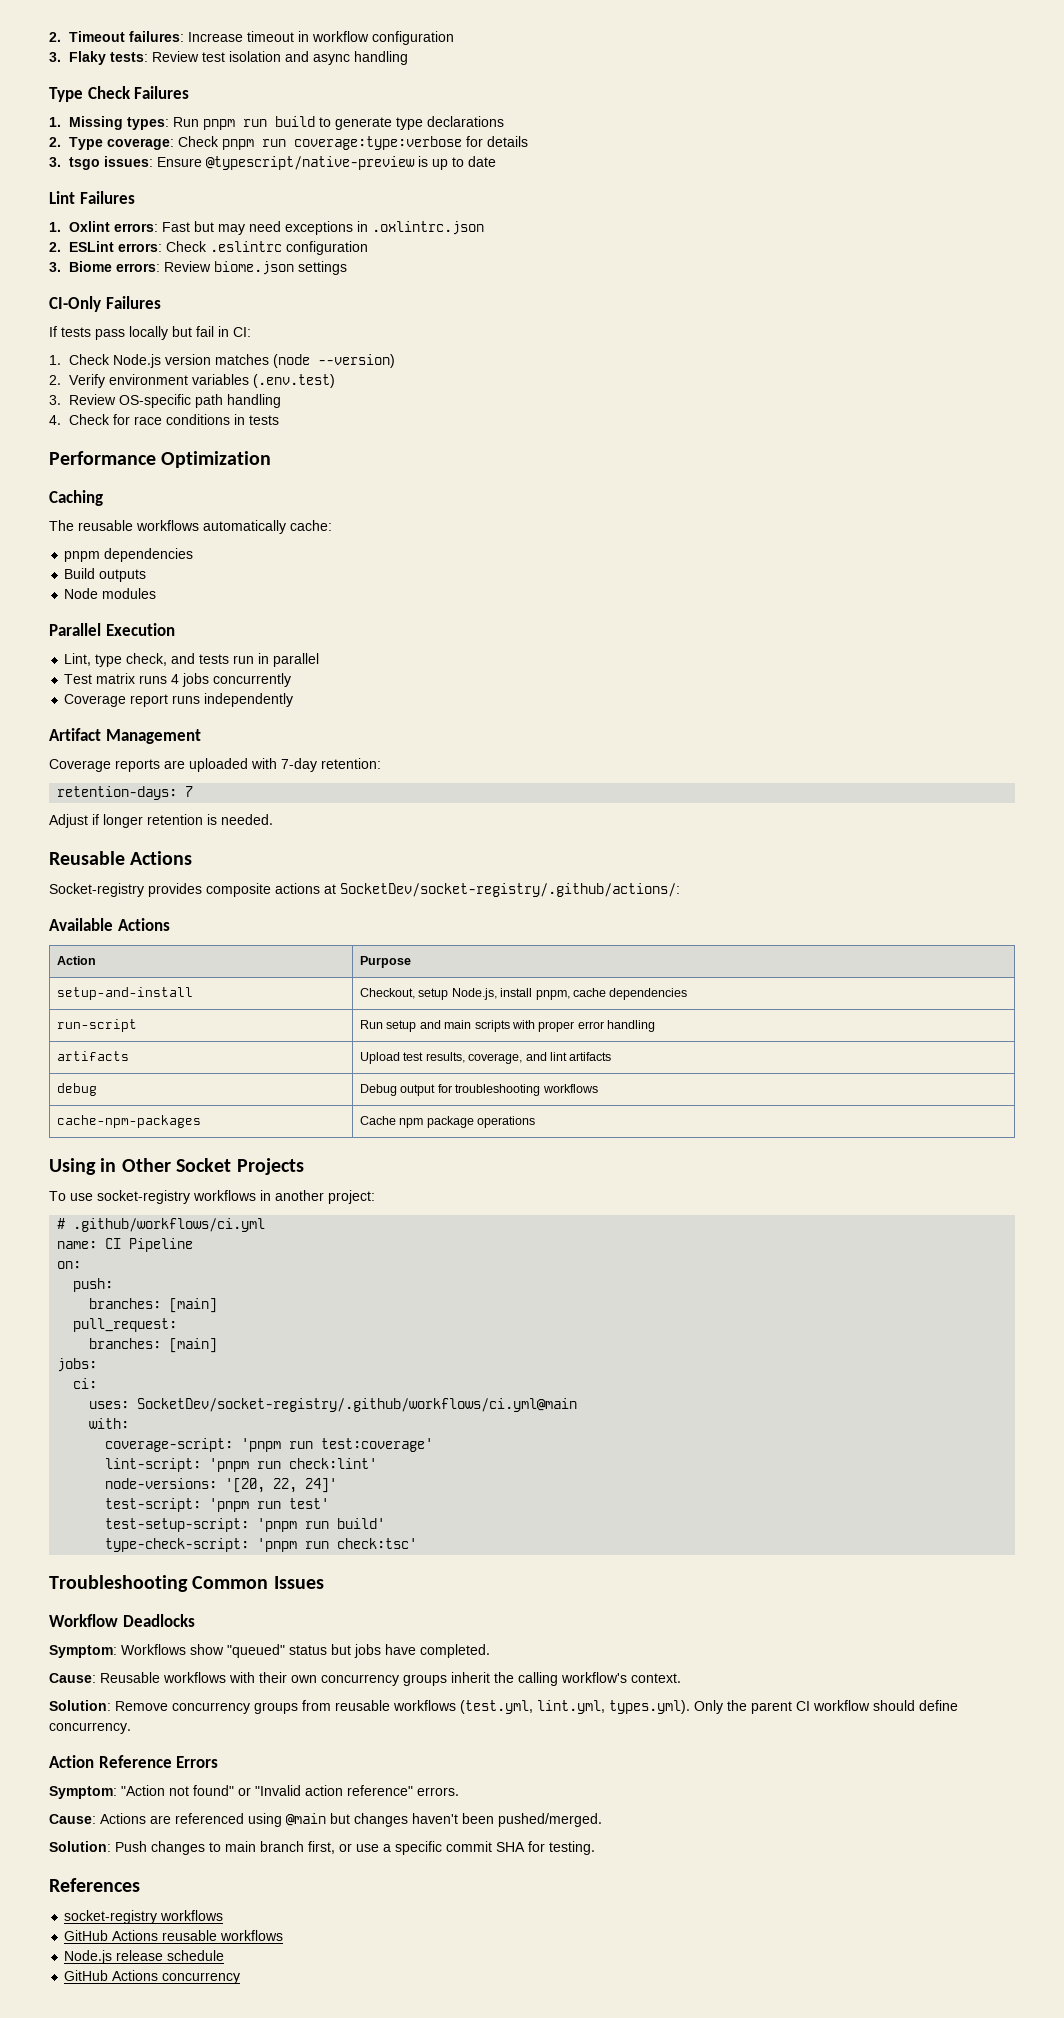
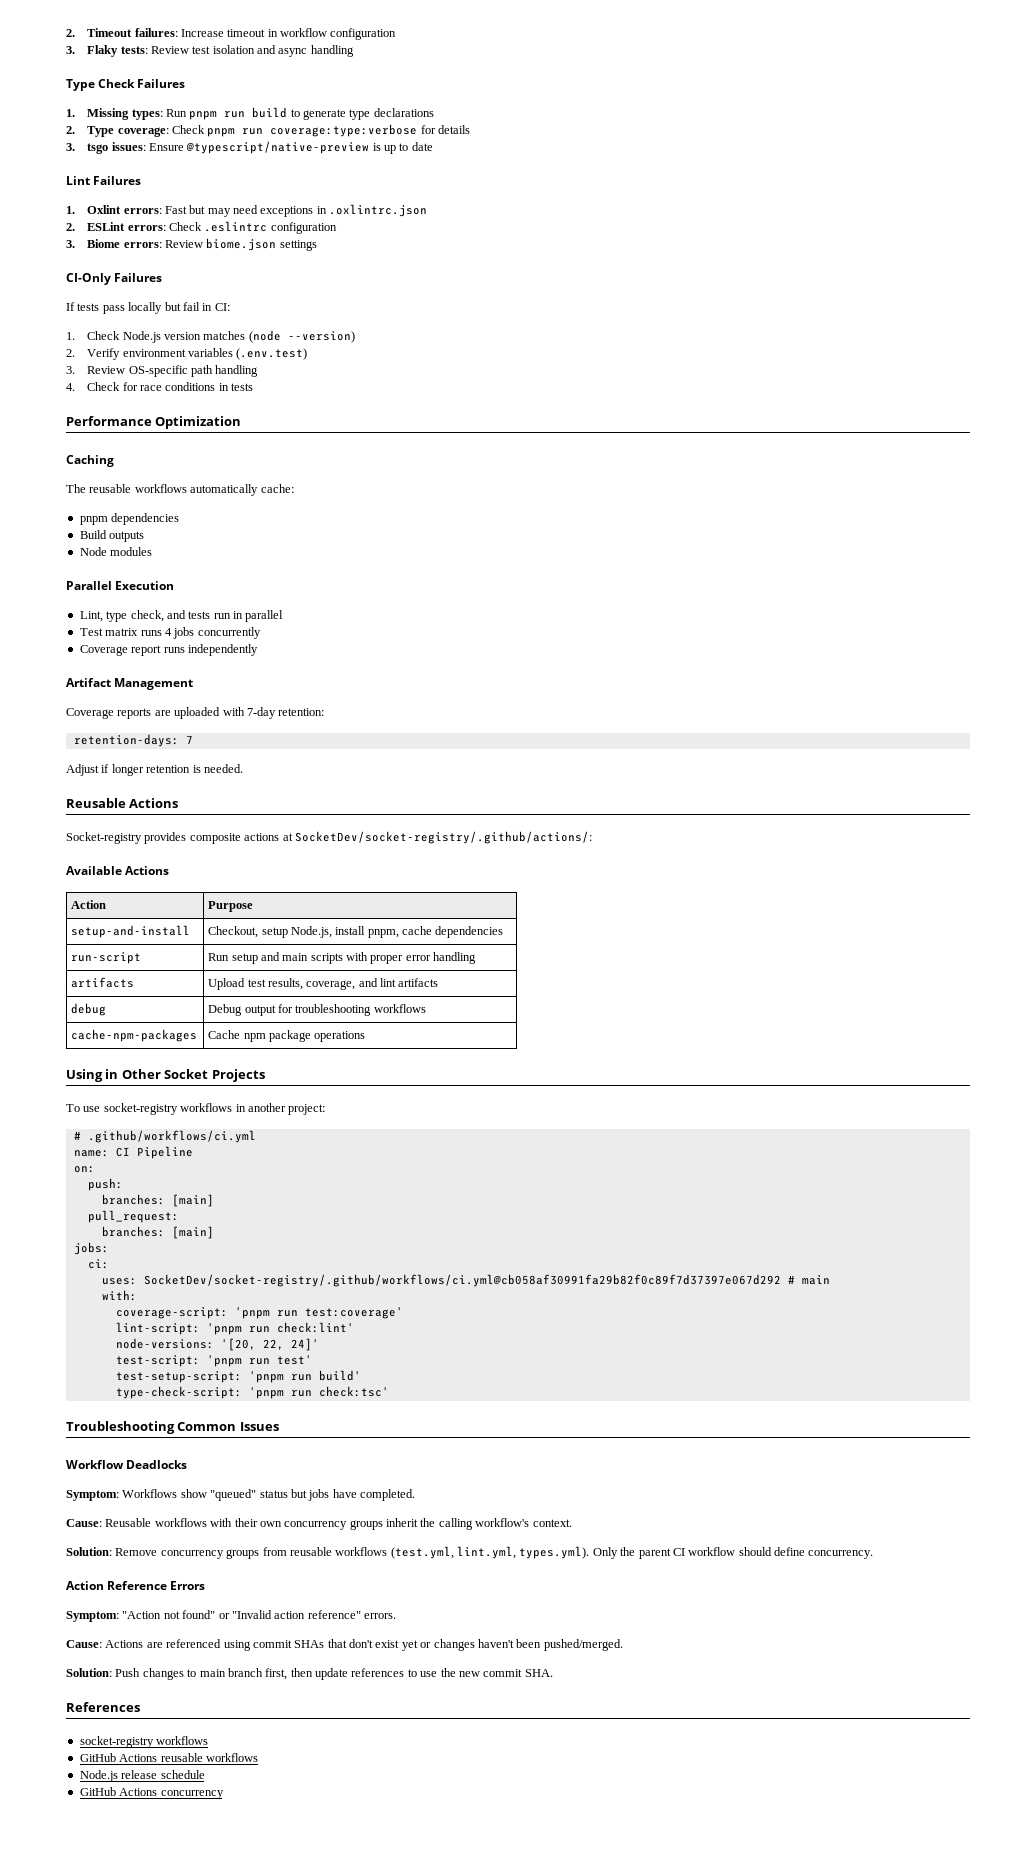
- uses: SocketDev/socket-registry/.github/workflows/ci.yml@main
+ uses: SocketDev/socket-registry/.github/workflows/ci.yml@cb058af30991fa29b82f0c89f7d37397e067d292 # main
- Cause: Actions are referenced using @main but changes haven't been pushed/merged.
+ Cause: Actions are referenced using commit SHAs that don't exist yet or changes haven't been pushed/merged.
- Solution: Push changes to main branch first, or use a specific commit SHA for testing.
+ Solution: Push changes to main branch first, then update references to use the new commit SHA.

